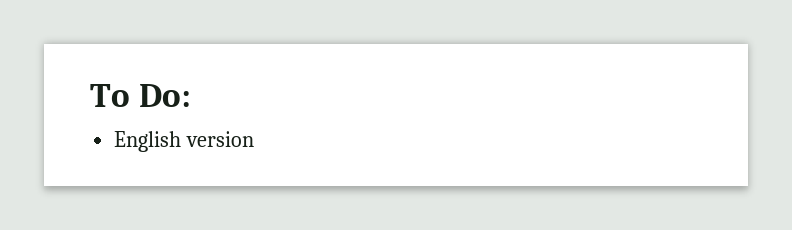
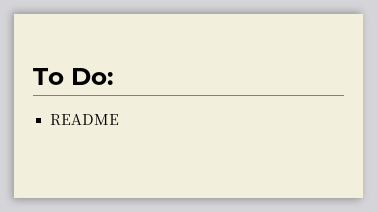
- English version
+ README

